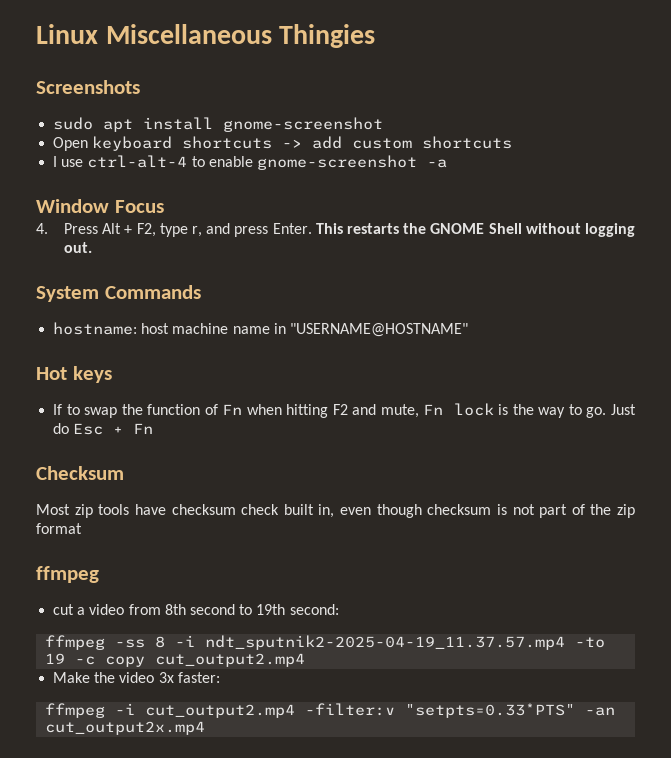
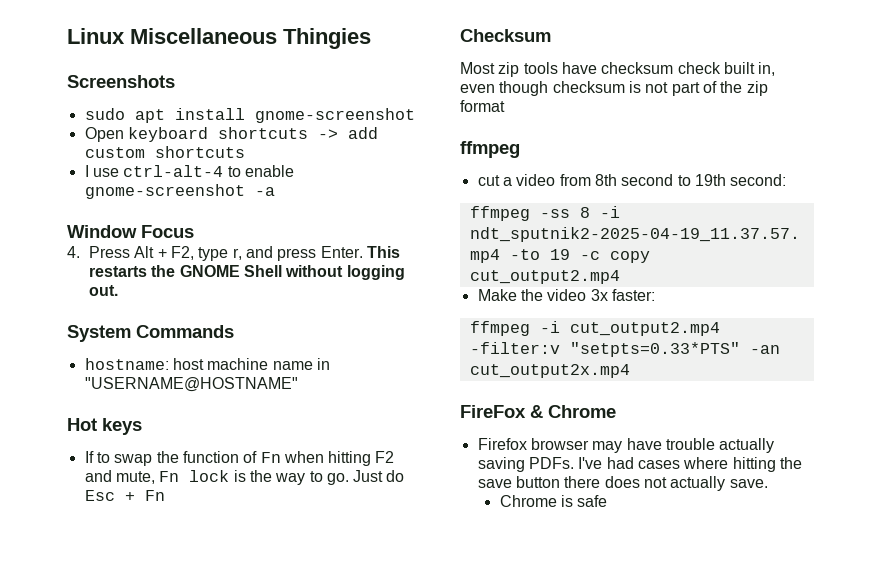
+ FireFox & Chrome
+ Firefox browser may have trouble actually saving PDFs. I've had cases where hitting the save button there does not actually save.
+ Chrome is safe

